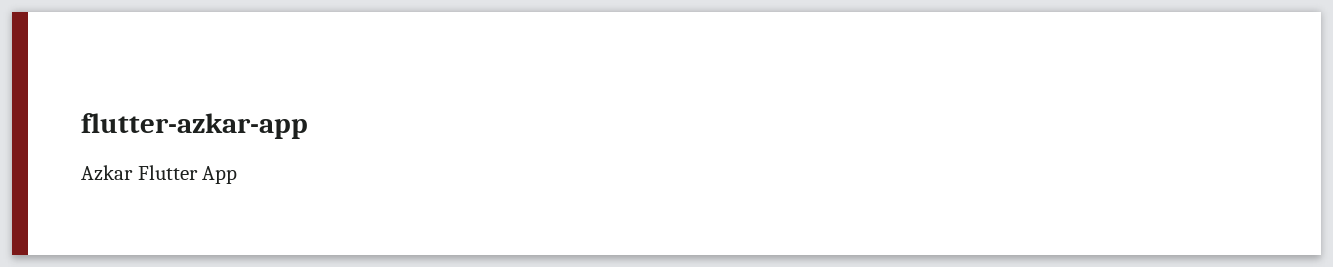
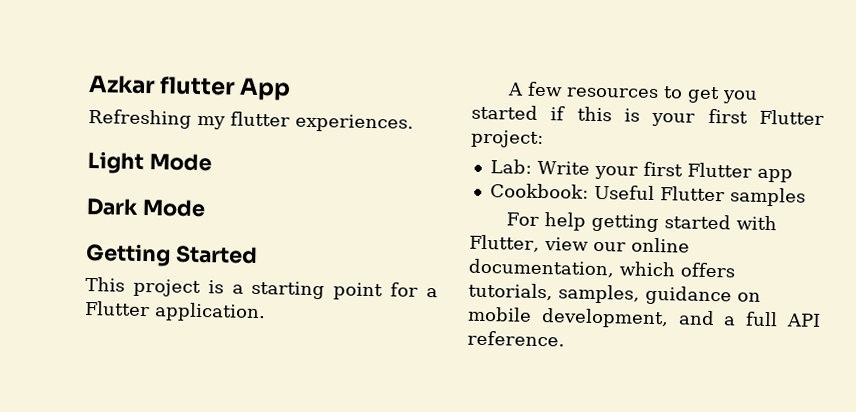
- flutter-azkar-app
- Azkar Flutter App
+ Azkar flutter App
+ Refreshing my flutter experiences.
+ Light Mode
+ Dark Mode
+ Getting Started
+ This project is a starting point for a Flutter application.
+ A few resources to get you started if this is your first Flutter project:
+ Lab: Write your first Flutter app
+ Cookbook: Useful Flutter samples
+ For help getting started with Flutter, view our online documentation, which offers tutorials, samples, guidance on mobile development, and a full API reference.

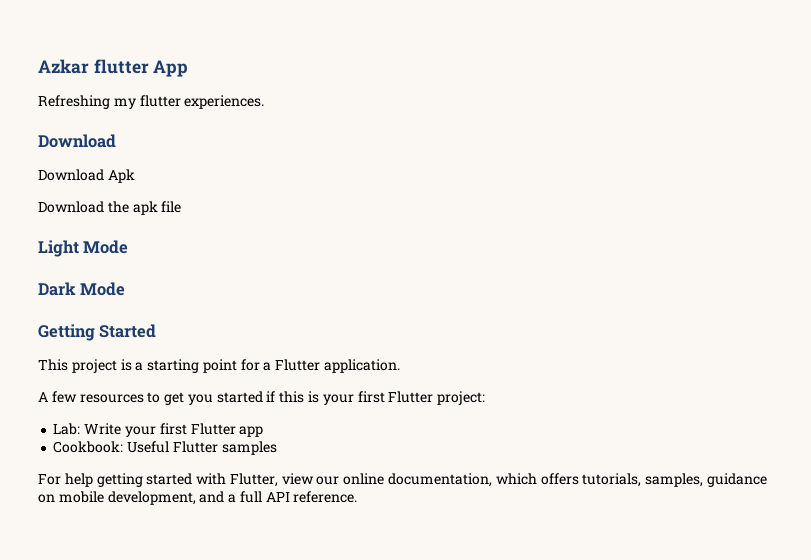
  Refreshing my flutter experiences.
+ Download
+ Download Apk
+ Download the apk file

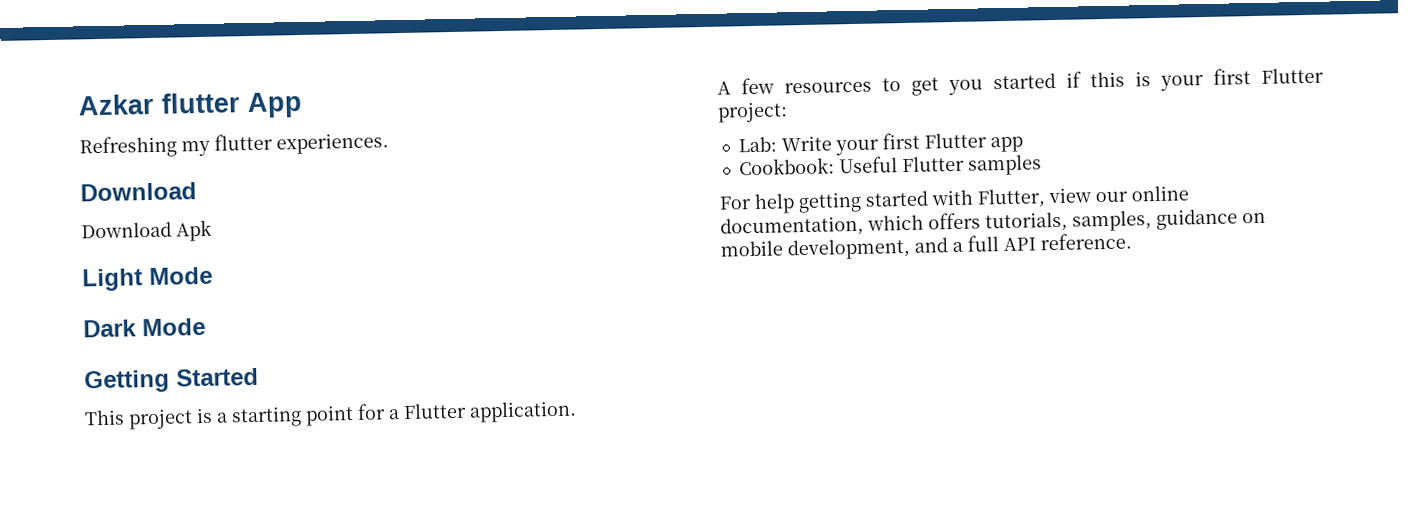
- Download the apk file

